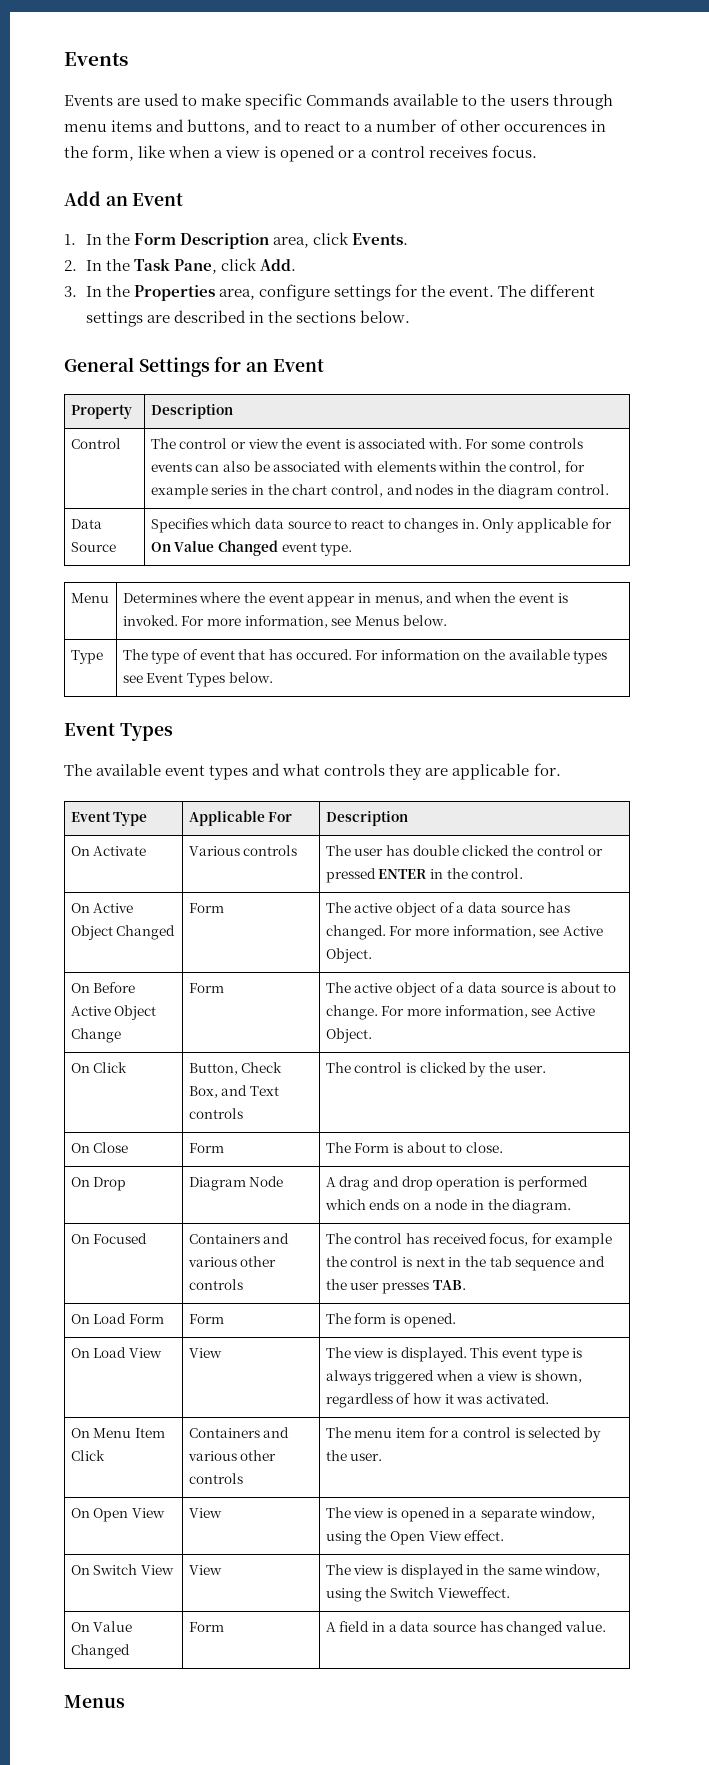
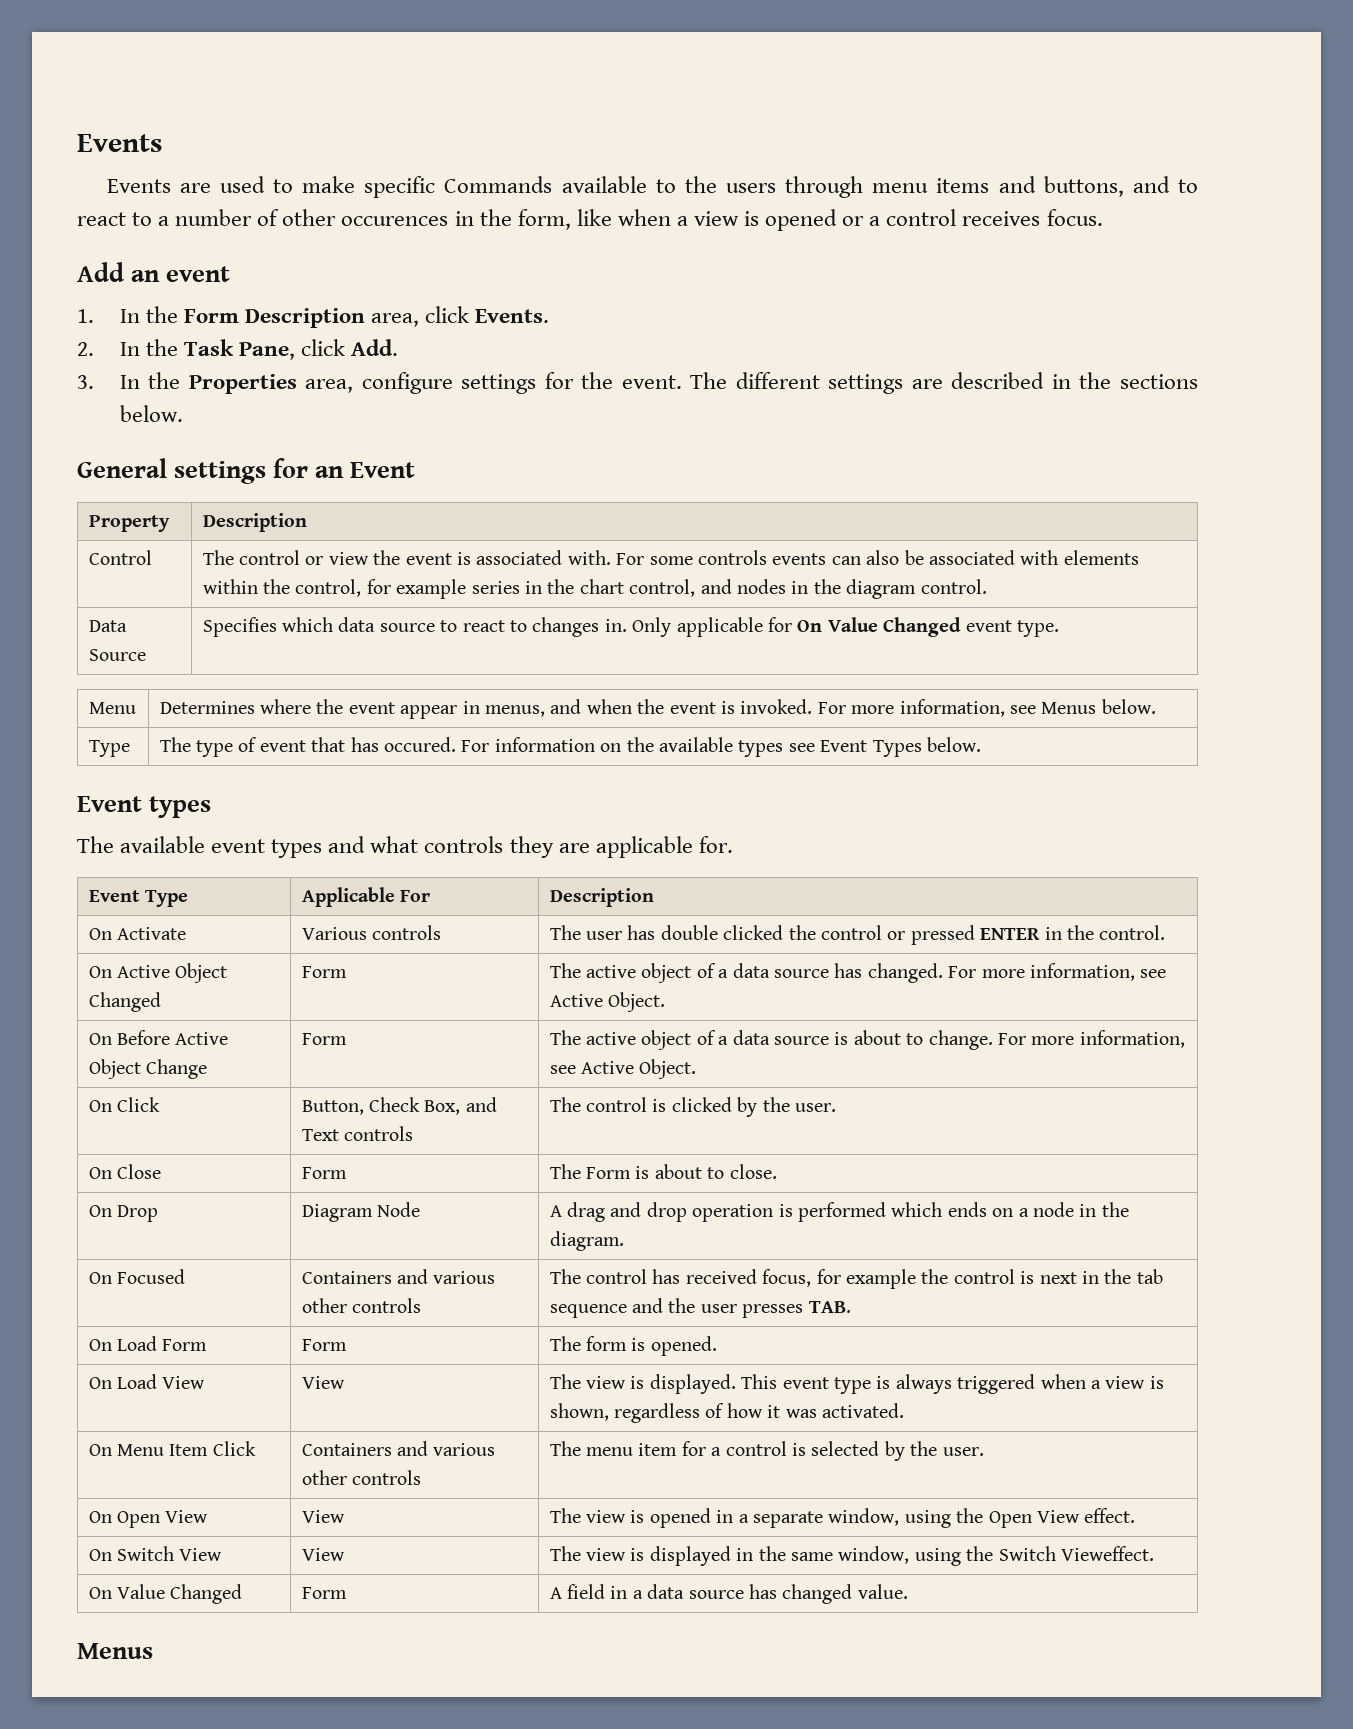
- Add an Event
+ Add an event
- General Settings for an Event
+ General settings for an Event
  Type | The type of event that has occured. For information on the available types see Event Types below.
- Event Types
+ Event types

